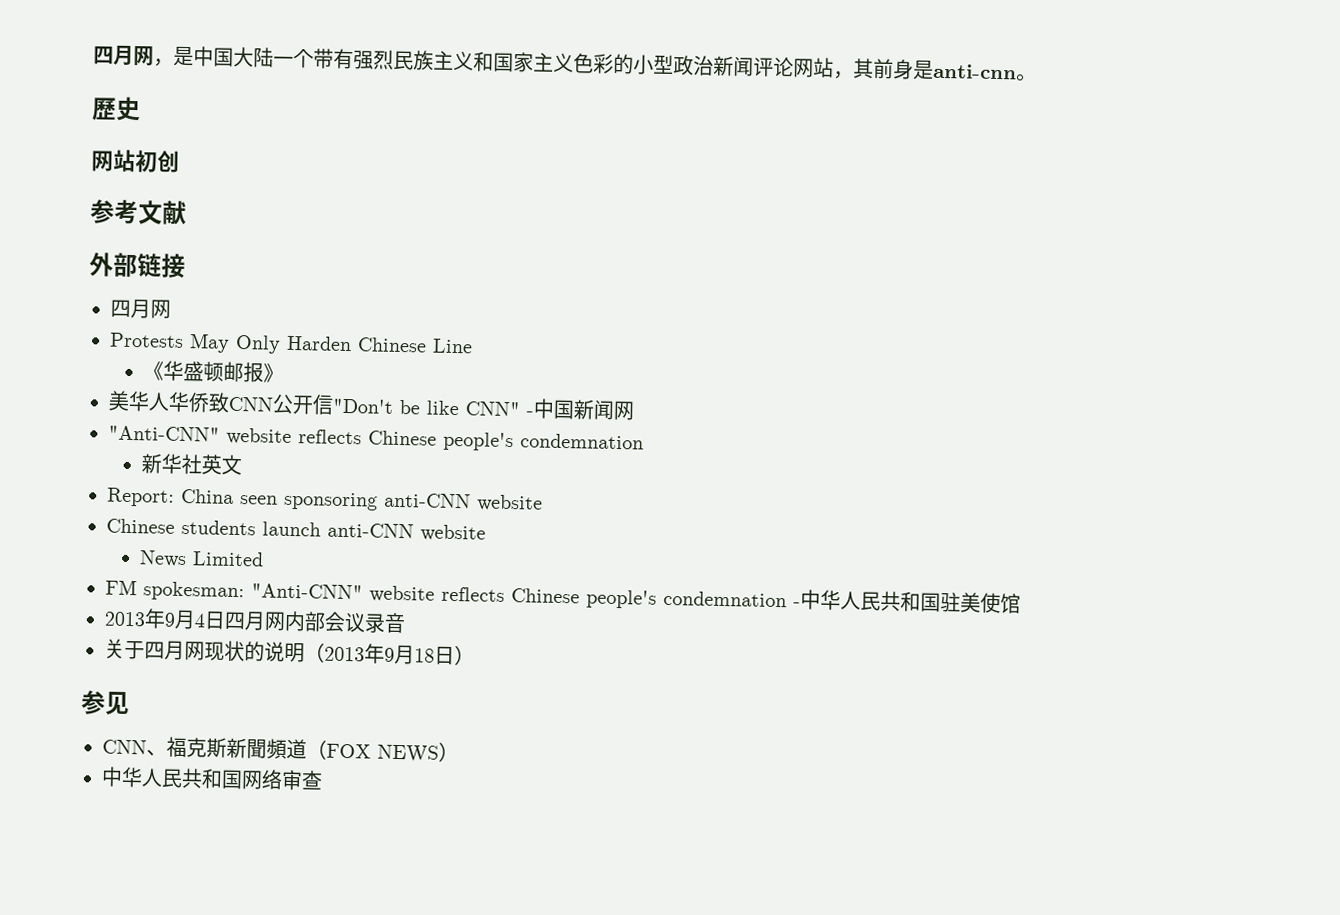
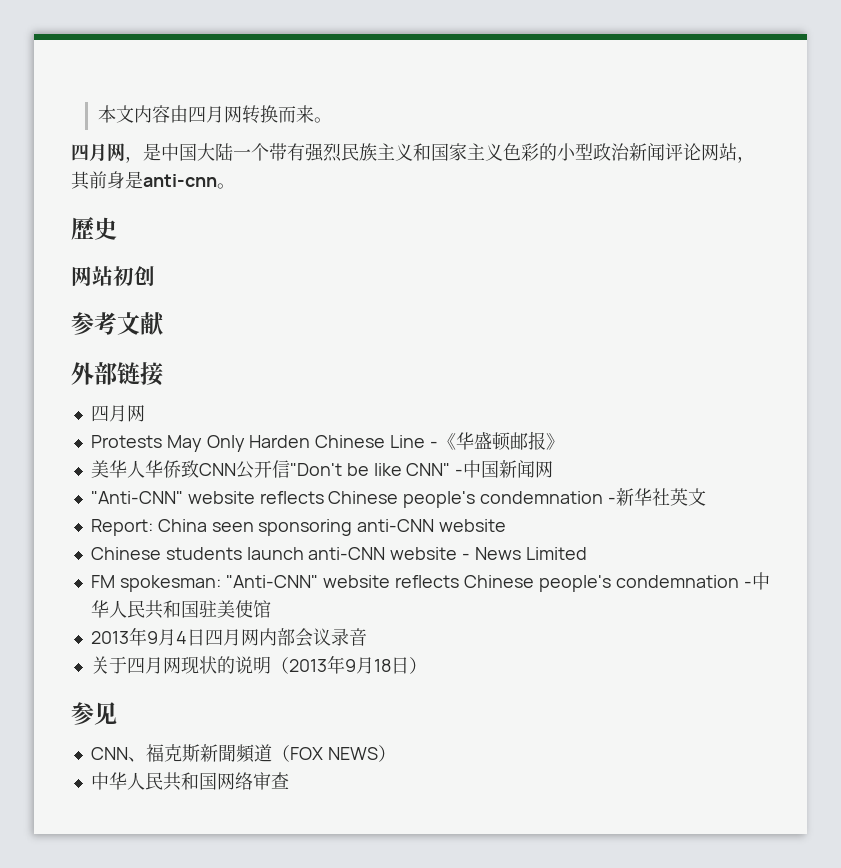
+ 本文内容由四月网转换而来。
- Protests May Only Harden Chinese Line
- 《华盛顿邮报》
+ Protests May Only Harden Chinese Line -《华盛顿邮报》
  美华人华侨致CNN公开信"Don't be like CNN" -中国新闻网
- "Anti-CNN" website reflects Chinese people's condemnation
- 新华社英文
+ "Anti-CNN" website reflects Chinese people's condemnation -新华社英文
- Chinese students launch anti-CNN website
- News Limited
+ Chinese students launch anti-CNN website - News Limited

